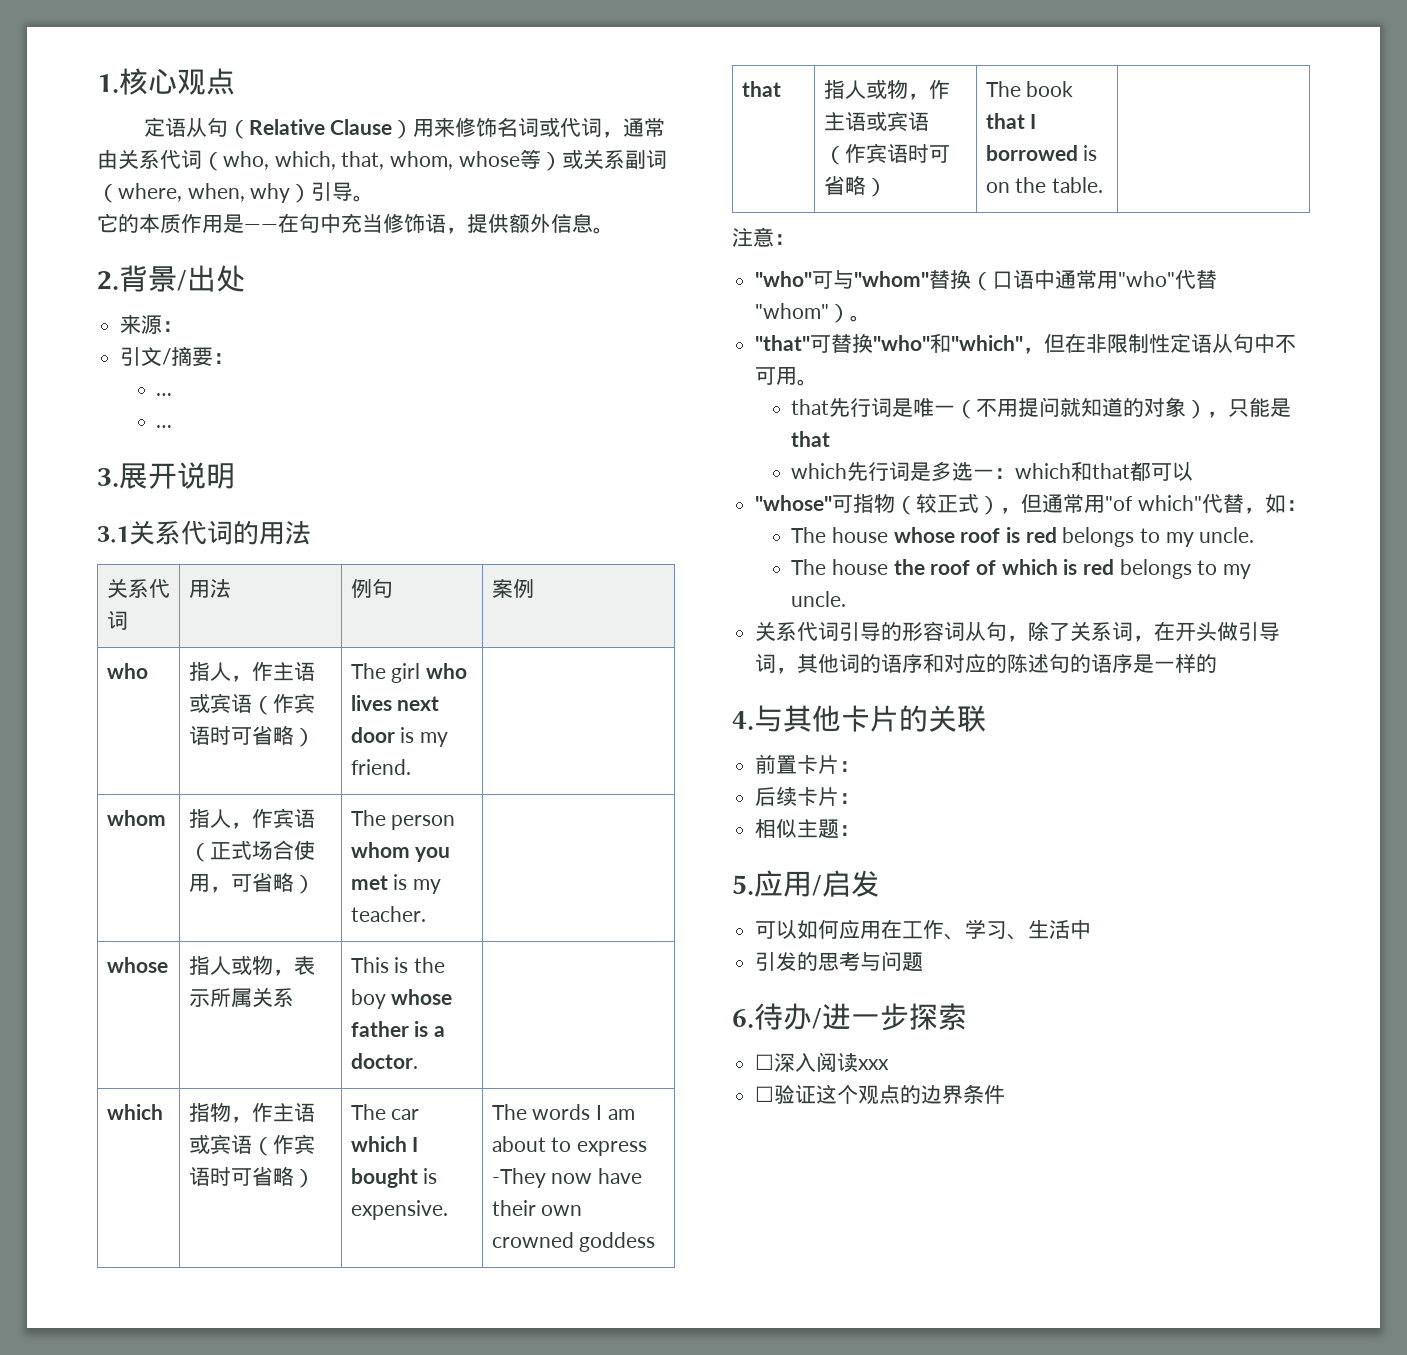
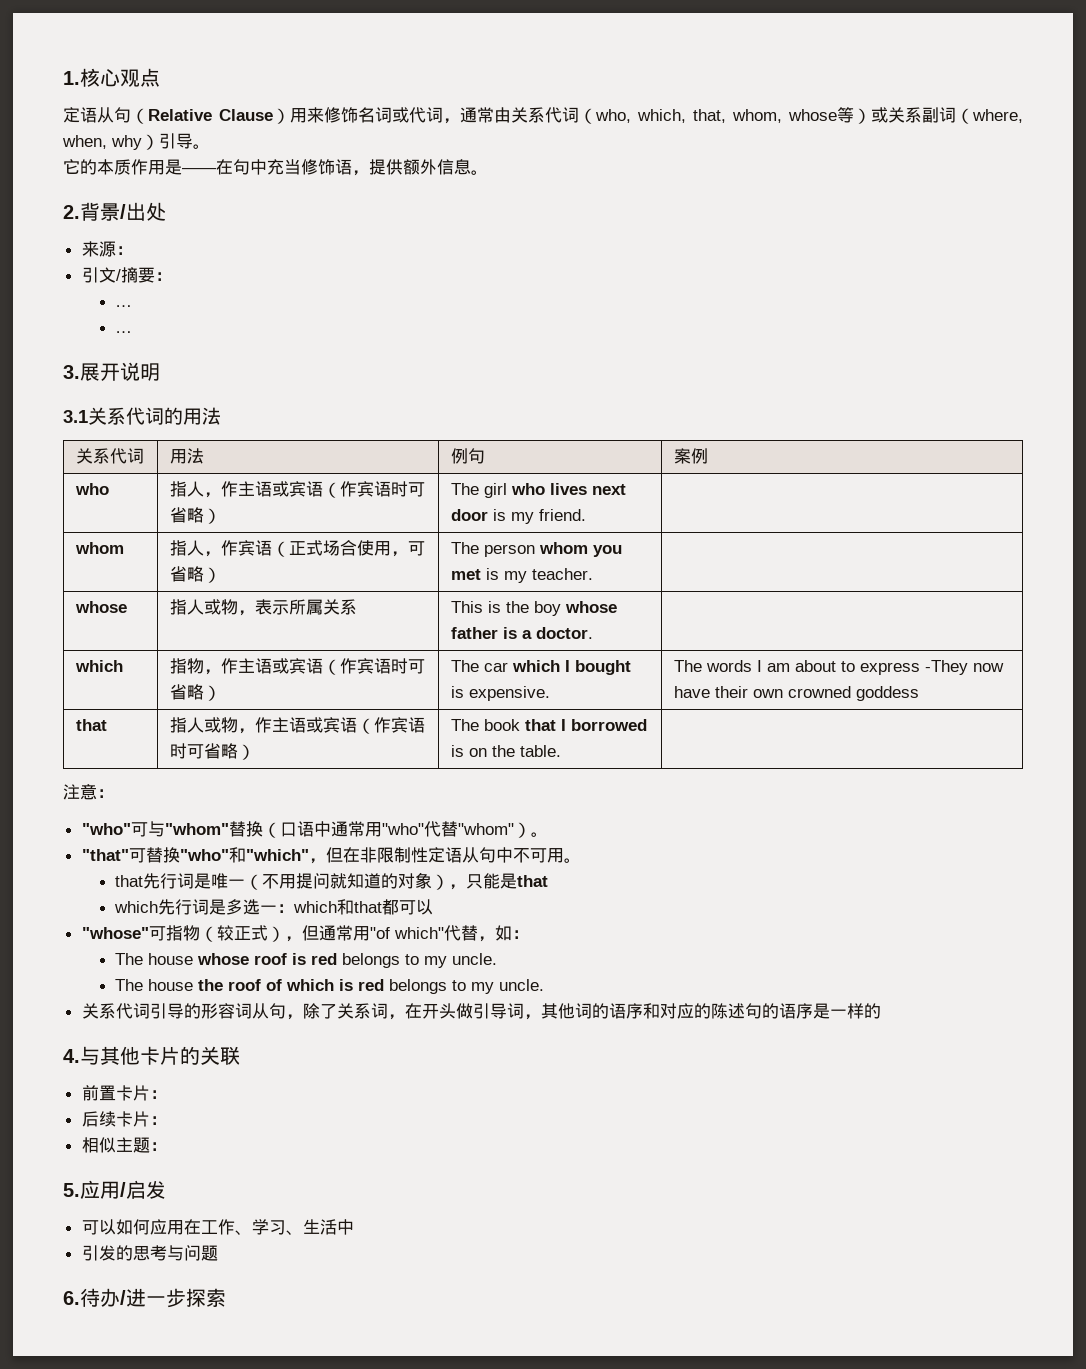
- ☐深入阅读xxx
- ☐验证这个观点的边界条件

